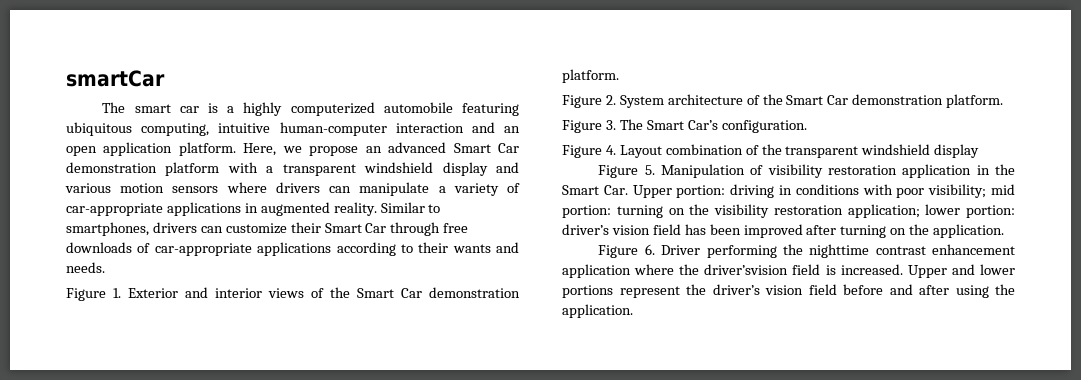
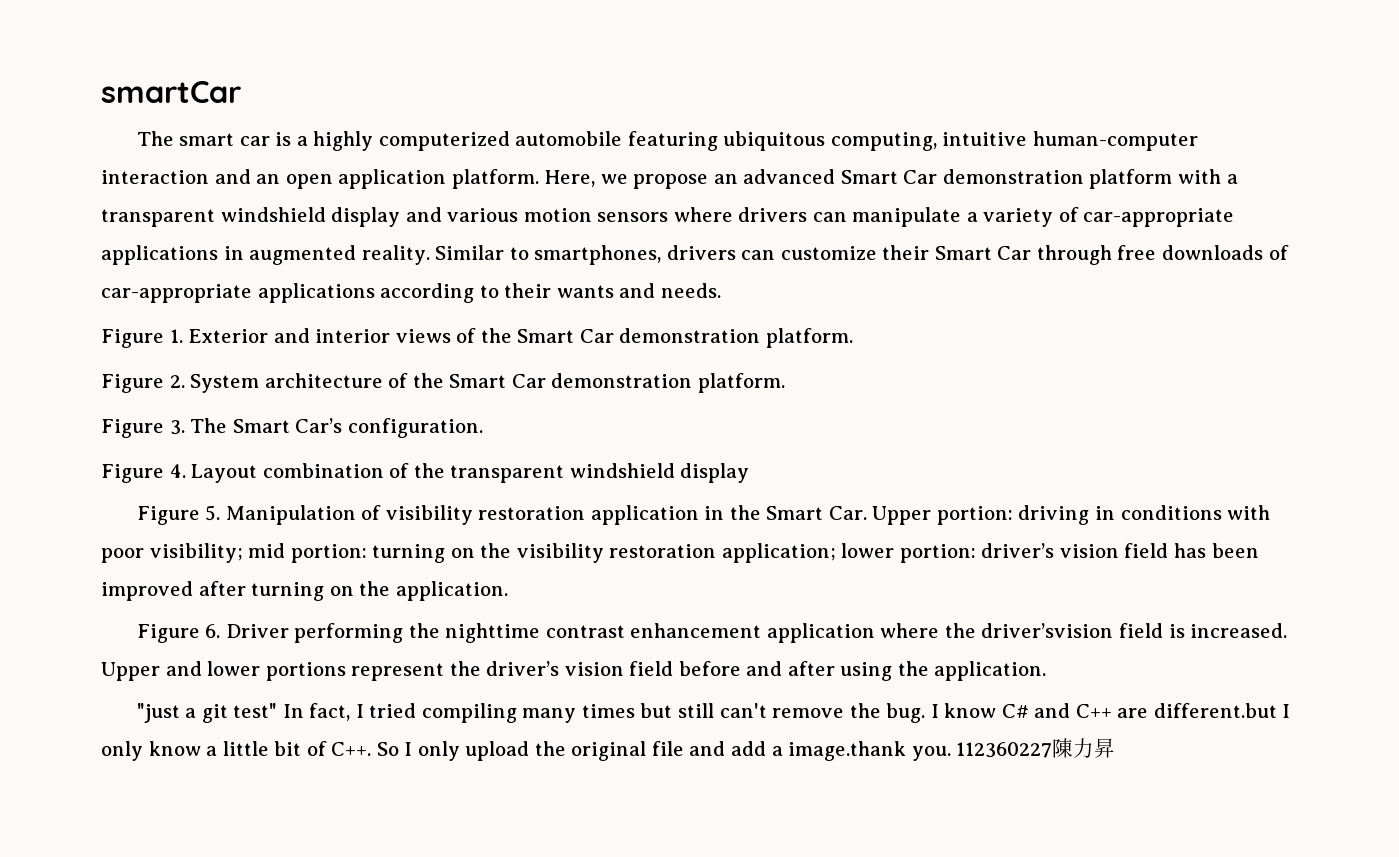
+ "just a git test" In fact, I tried compiling many times but still can't remove the bug. I know C# and C++ are different.but I only know a little bit of C++. So I only upload the original file and add a image.thank you. 112360227陳力昇

